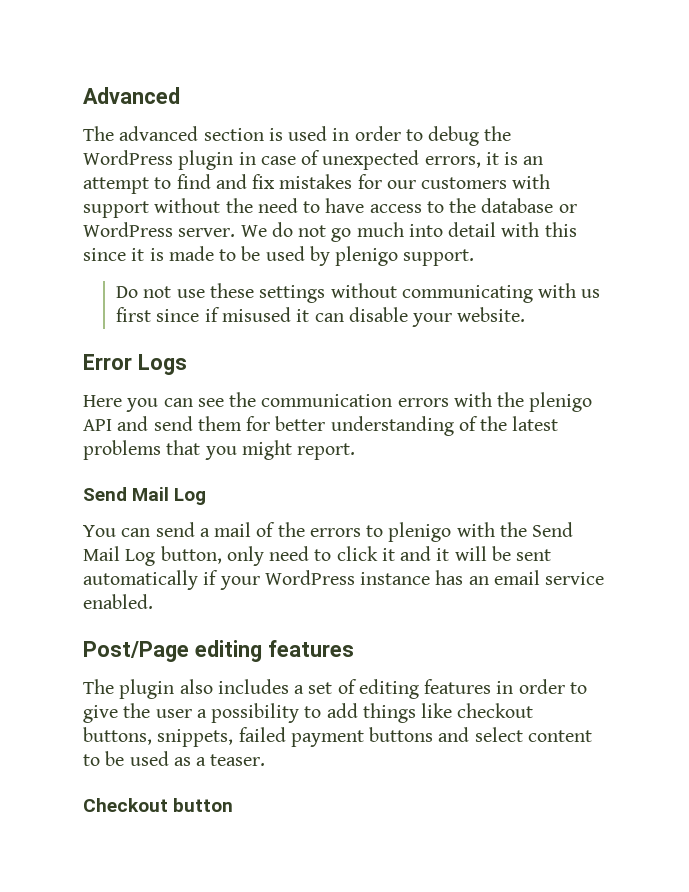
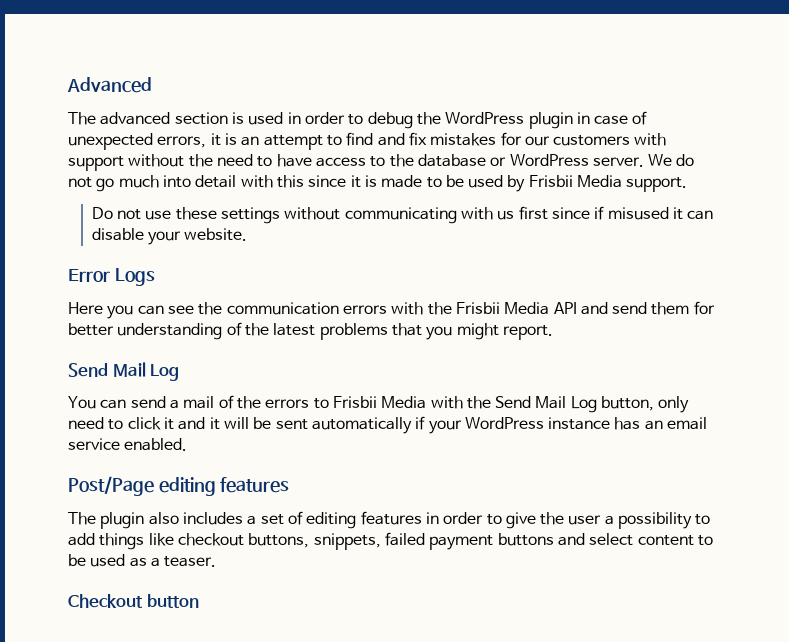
- We do not go much into detail with this since it is made to be used by plenigo support.
+ We do not go much into detail with this since it is made to be used by Frisbii Media support.
- Here you can see the communication errors with the plenigo API and send them for better understanding of the latest problems that you might report.
+ Here you can see the communication errors with the Frisbii Media API and send them for better understanding of the latest problems that you might report.
- You can send a mail of the errors to plenigo with the Send Mail Log button, only need to click it and it will be sent automatically if your WordPress instance has an email service enabled.
+ You can send a mail of the errors to Frisbii Media with the Send Mail Log button, only need to click it and it will be sent automatically if your WordPress instance has an email service enabled.

